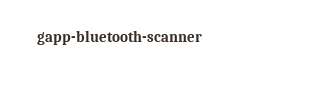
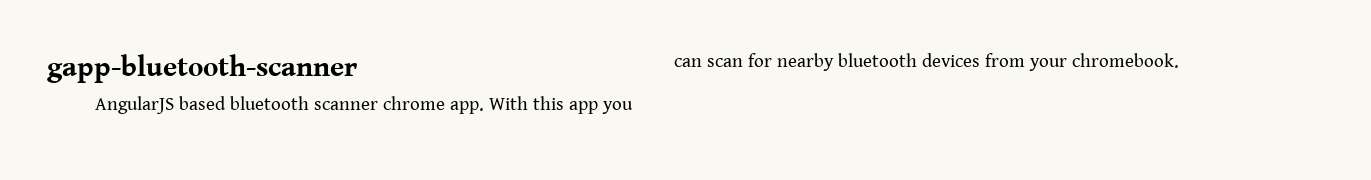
+ AngularJS based bluetooth scanner chrome app. With this app you can scan for nearby bluetooth devices from your chromebook.

